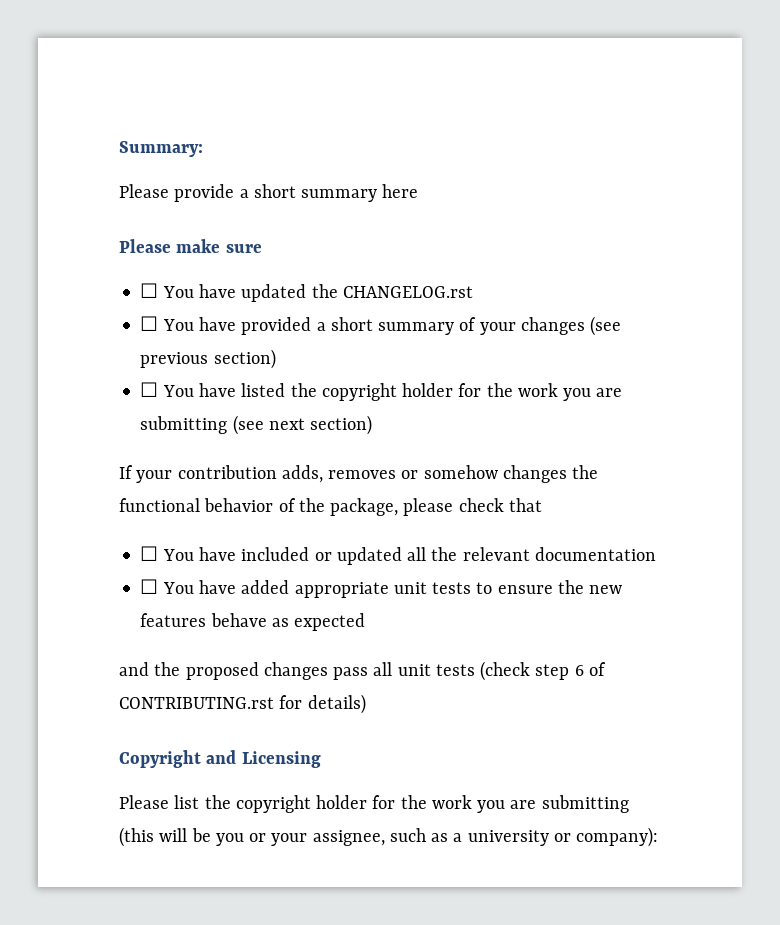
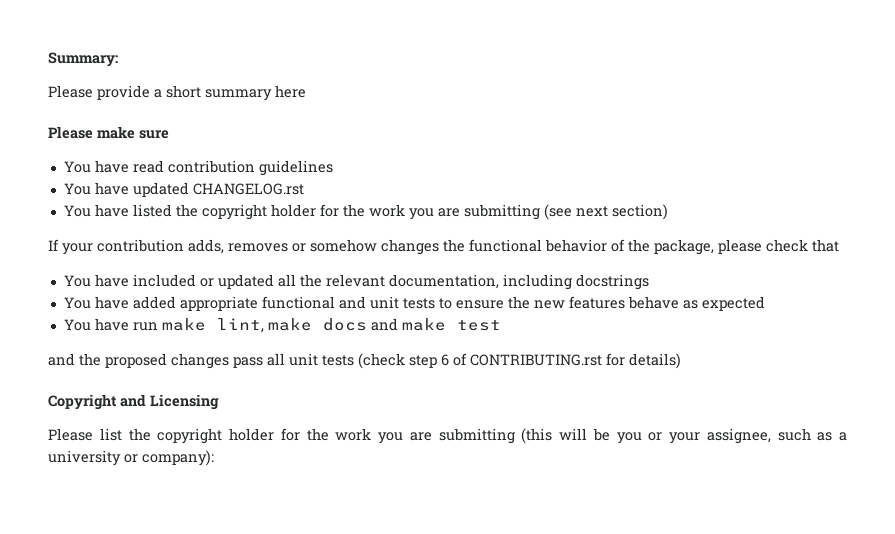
- ☐ You have updated the CHANGELOG.rst
+ You have read contribution guidelines
+ You have updated CHANGELOG.rst
- ☐ You have provided a short summary of your changes (see previous section)
- ☐ You have listed the copyright holder for the work you are submitting (see next section)
+ You have listed the copyright holder for the work you are submitting (see next section)
- ☐ You have included or updated all the relevant documentation
- ☐ You have added appropriate unit tests to ensure the new features behave as expected
+ You have included or updated all the relevant documentation, including docstrings
+ You have added appropriate functional and unit tests to ensure the new features behave as expected
+ You have run make lint, make docs and make test

